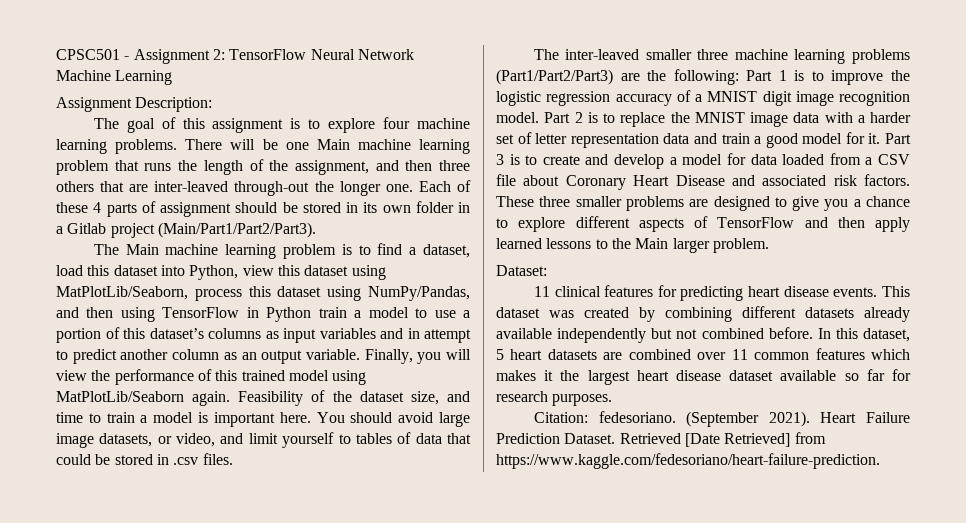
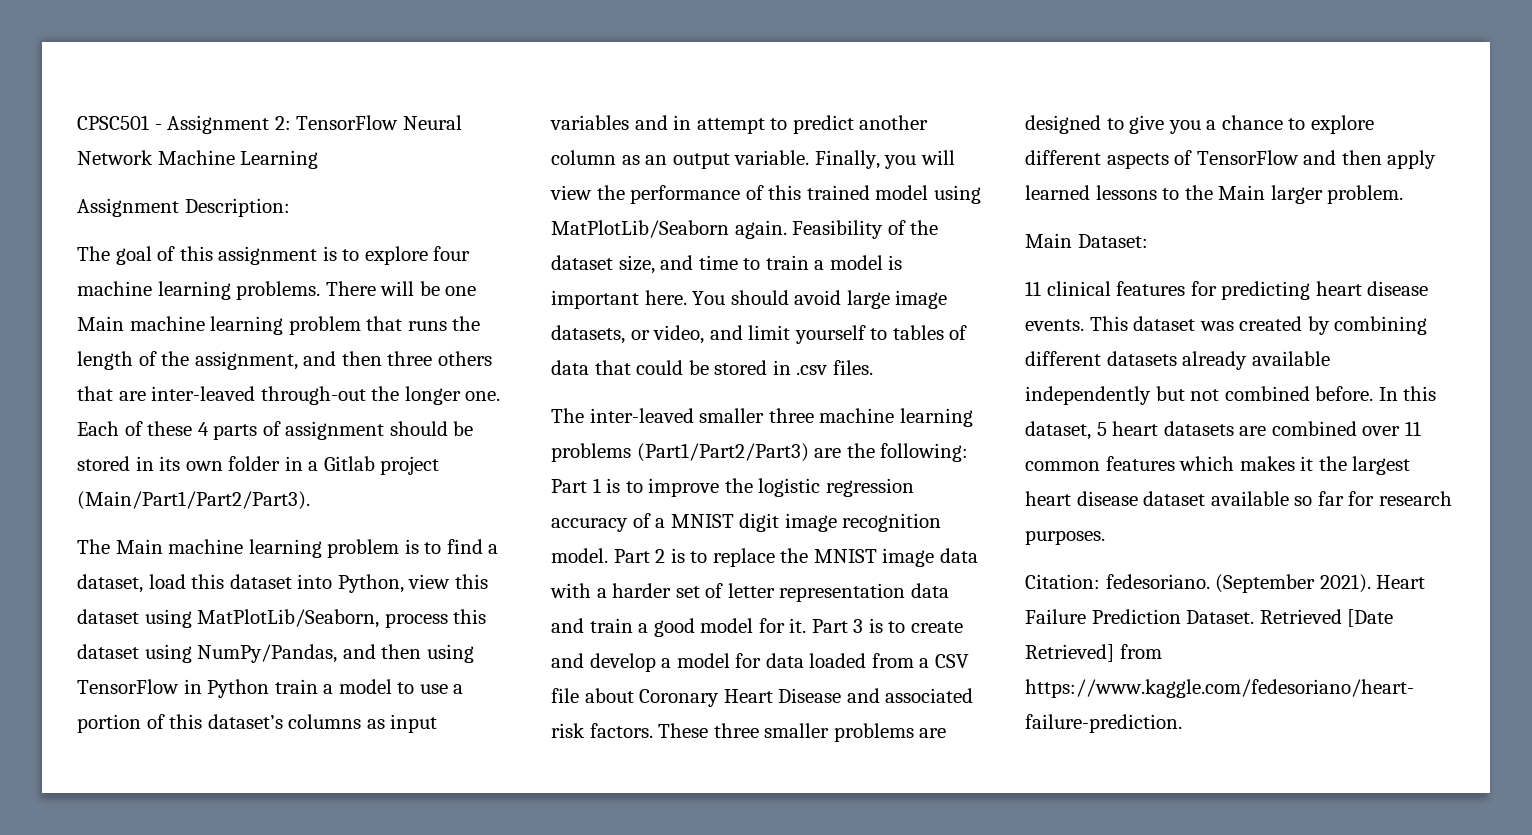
- Dataset:
+ Main Dataset:

